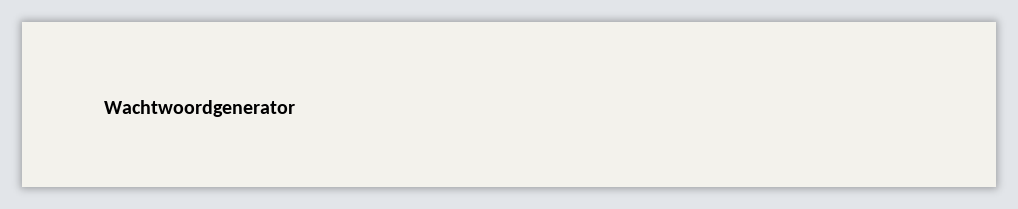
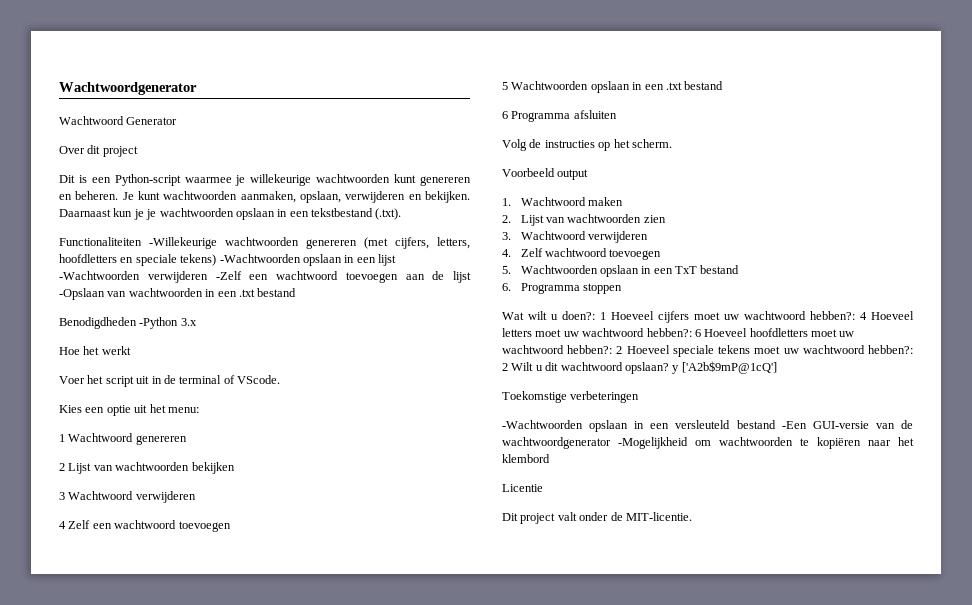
+ Wachtwoord Generator
+ Over dit project
+ Dit is een Python-script waarmee je willekeurige wachtwoorden kunt genereren en beheren. Je kunt wachtwoorden aanmaken, opslaan, verwijderen en bekijken. Daarnaast kun je je wachtwoorden opslaan in een tekstbestand (.txt).
+ Functionaliteiten -Willekeurige wachtwoorden genereren (met cijfers, letters, hoofdletters en speciale tekens) -Wachtwoorden opslaan in een lijst -Wachtwoorden verwijderen -Zelf een wachtwoord toevoegen aan de lijst -Opslaan van wachtwoorden in een .txt bestand
+ Benodigdheden -Python 3.x
+ Hoe het werkt
+ Voer het script uit in de terminal of VScode.
+ Kies een optie uit het menu:
+ 1 Wachtwoord genereren
+ 2 Lijst van wachtwoorden bekijken
+ 3 Wachtwoord verwijderen
+ 4 Zelf een wachtwoord toevoegen
+ 5 Wachtwoorden opslaan in een .txt bestand
+ 6 Programma afsluiten
+ Volg de instructies op het scherm.
+ Voorbeeld output
+ 1. Wachtwoord maken
+ 2. Lijst van wachtwoorden zien
+ 3. Wachtwoord verwijderen
+ 4. Zelf wachtwoord toevoegen
+ 5. Wachtwoorden opslaan in een TxT bestand
+ 6. Programma stoppen
+ Wat wilt u doen?: 1 Hoeveel cijfers moet uw wachtwoord hebben?: 4 Hoeveel letters moet uw wachtwoord hebben?: 6 Hoeveel hoofdletters moet uw wachtwoord hebben?: 2 Hoeveel speciale tekens moet uw wachtwoord hebben?: 2 Wilt u dit wachtwoord opslaan? y ['A2b$9mP@1cQ']
+ Toekomstige verbeteringen
+ -Wachtwoorden opslaan in een versleuteld bestand -Een GUI-versie van de wachtwoordgenerator -Mogelijkheid om wachtwoorden te kopiëren naar het klembord
+ Licentie
+ Dit project valt onder de MIT-licentie.

